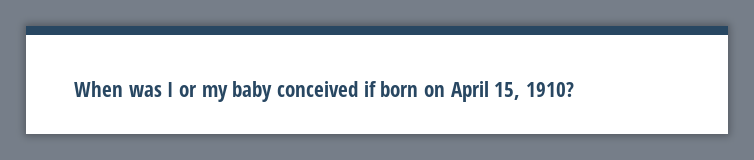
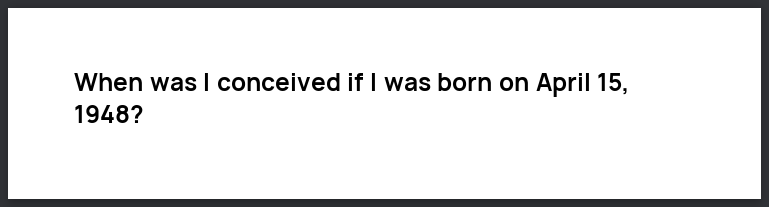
- When was I or my baby conceived if born on April 15, 1910?
+ When was I conceived if I was born on April 15, 1948?

